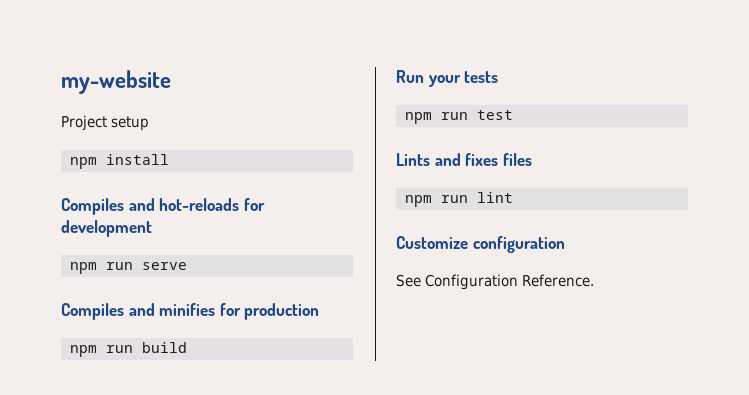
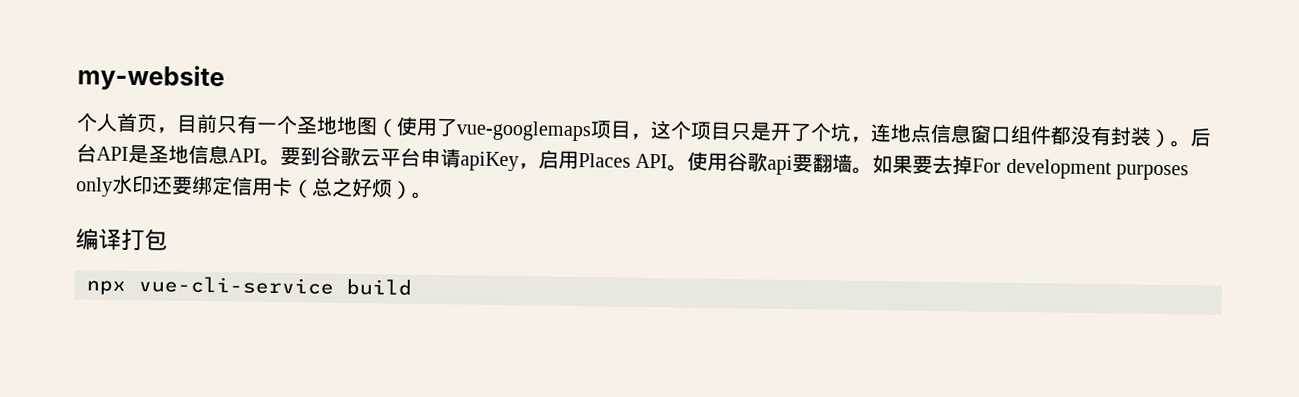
- Project setup
- npm install
- Compiles and hot-reloads for development
- npm run serve
- Compiles and minifies for production
- npm run build
- Run your tests
- npm run test
- Lints and fixes files
- npm run lint
- Customize configuration
- See Configuration Reference.
+ 个人首页，目前只有一个圣地地图（使用了vue-googlemaps项目，这个项目只是开了个坑，连地点信息窗口组件都没有封装）。后台API是圣地信息API。要到谷歌云平台申请apiKey，启用Places API。使用谷歌api要翻墙。如果要去掉For development purposes only水印还要绑定信用卡（总之好烦）。
+ 编译打包
+ npx vue-cli-service build

